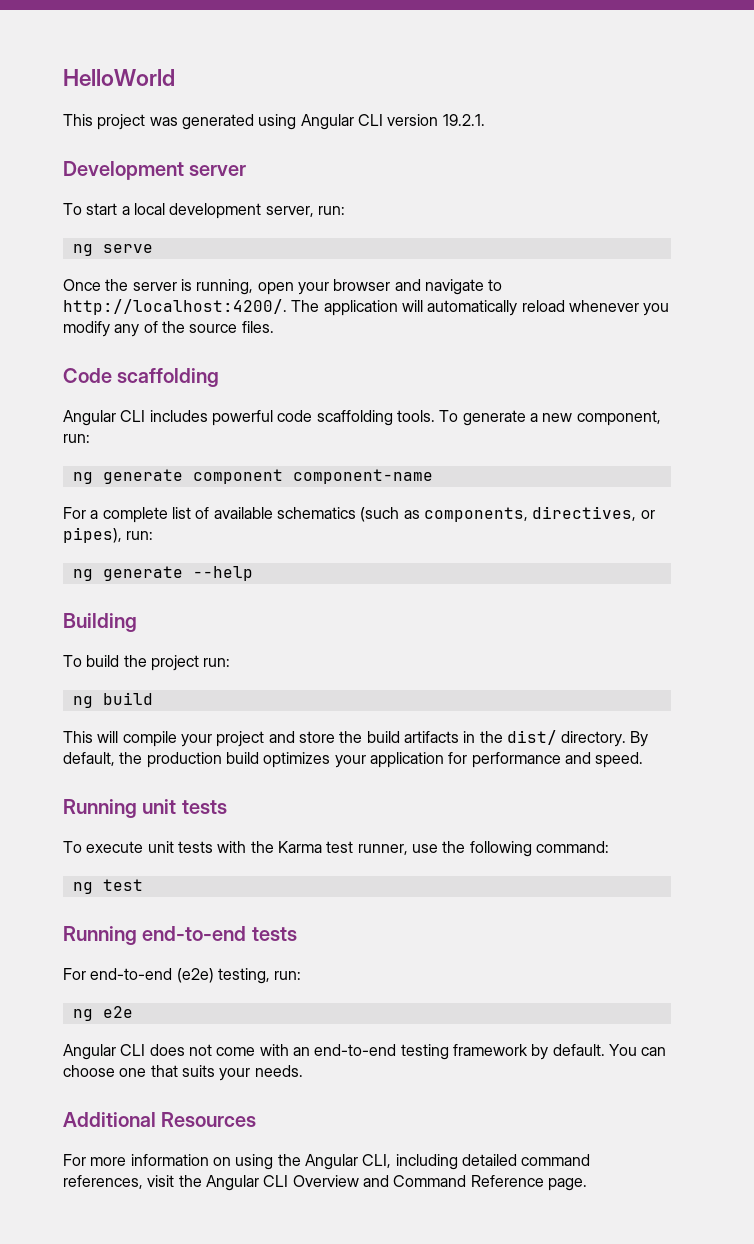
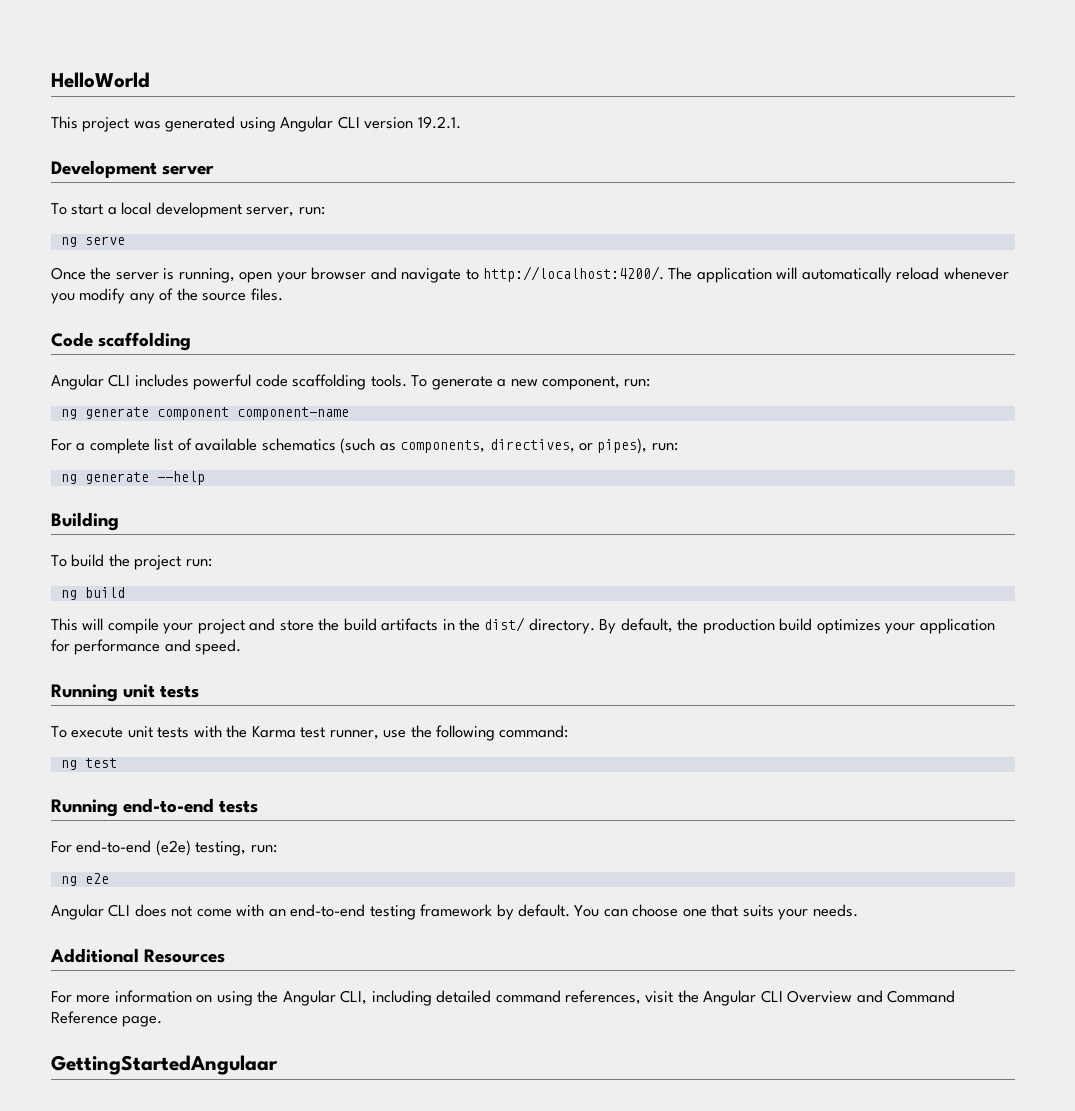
+ GettingStartedAngulaar

